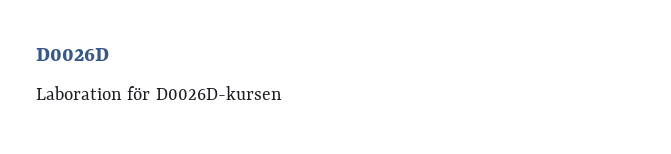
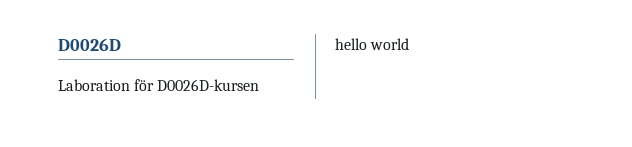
- Laboration för D0026D-kursen
+ Laboration för D0026D-kursen hello world

